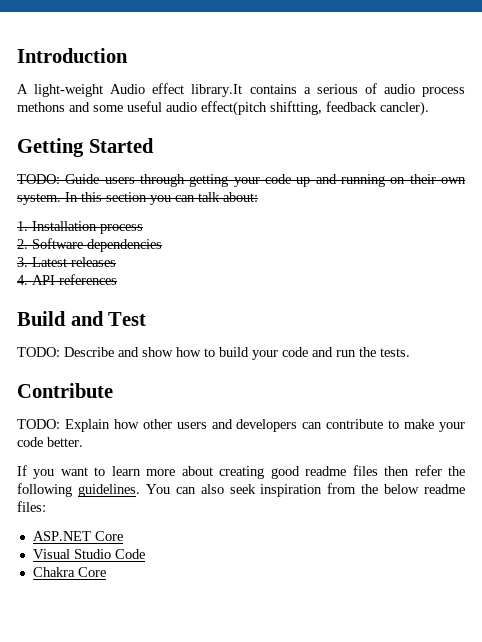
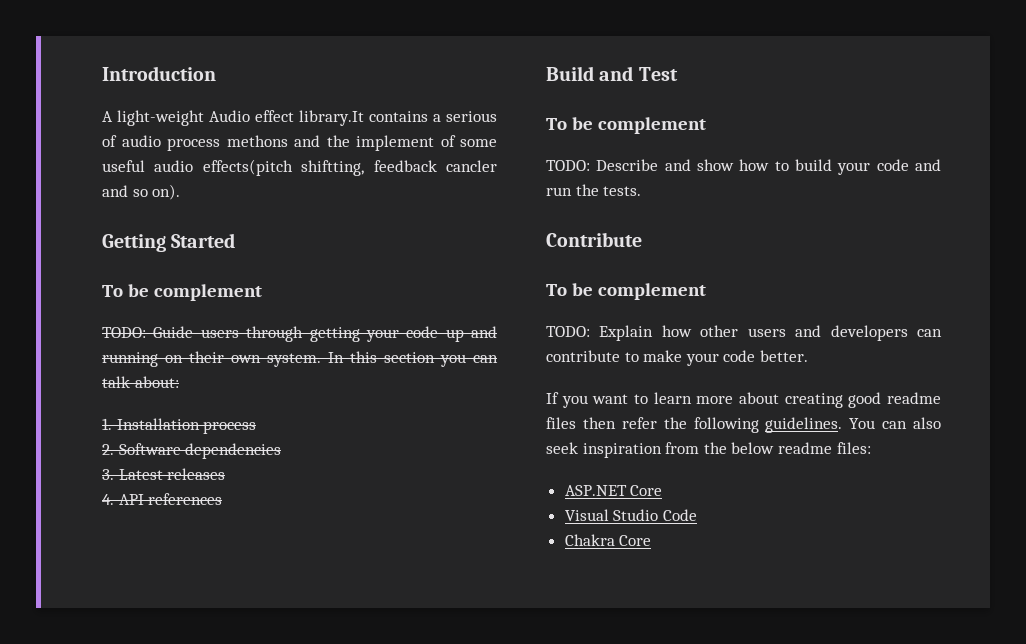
- A light-weight Audio effect library.It contains a serious of audio process methons and some useful audio effect(pitch shiftting, feedback cancler).
+ A light-weight Audio effect library.It contains a serious of audio process methons and the implement of some useful audio effects(pitch shiftting, feedback cancler and so on).
  Getting Started
+ To be complement
  Build and Test
+ To be complement
  Contribute
+ To be complement

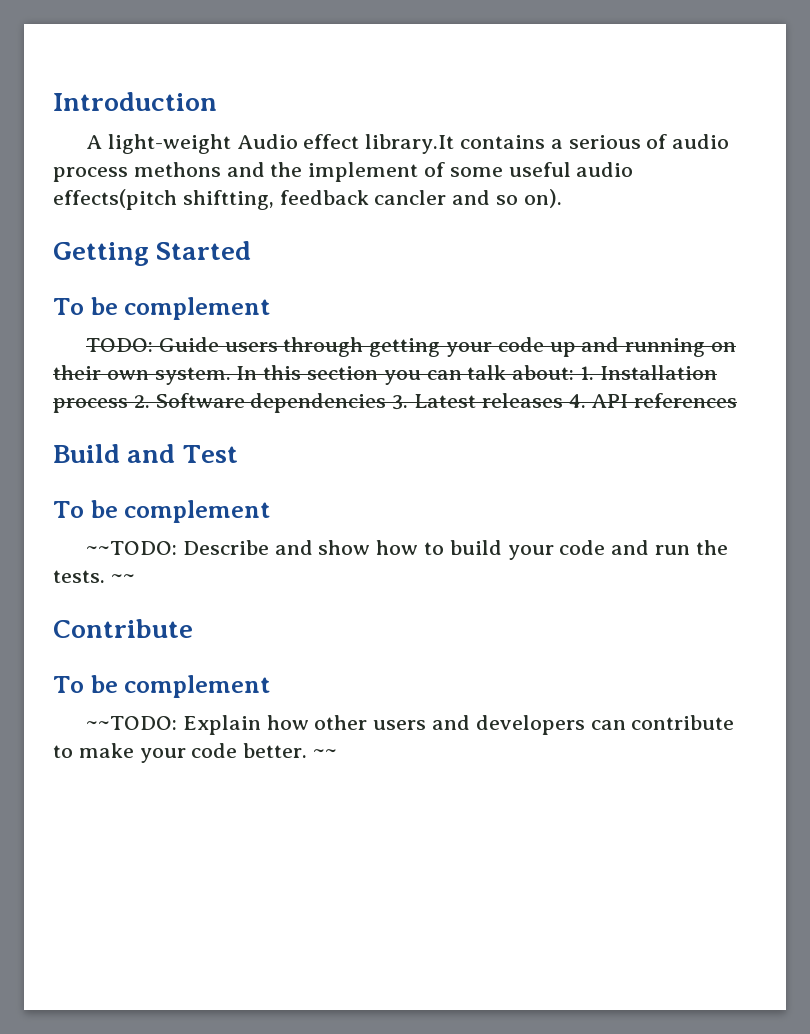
- In this section you can talk about:
- 1. Installation process
- 2. Software dependencies
- 3. Latest releases
- 4. API references
+ In this section you can talk about: 1. Installation process 2. Software dependencies 3. Latest releases 4. API references
- TODO: Describe and show how to build your code and run the tests.
+ ~~TODO: Describe and show how to build your code and run the tests. ~~
- TODO: Explain how other users and developers can contribute to make your code better.
- If you want to learn more about creating good readme files then refer the following guidelines. You can also seek inspiration from the below readme files:
- ASP.NET Core
- Visual Studio Code
- Chakra Core
+ ~~TODO: Explain how other users and developers can contribute to make your code better. ~~

